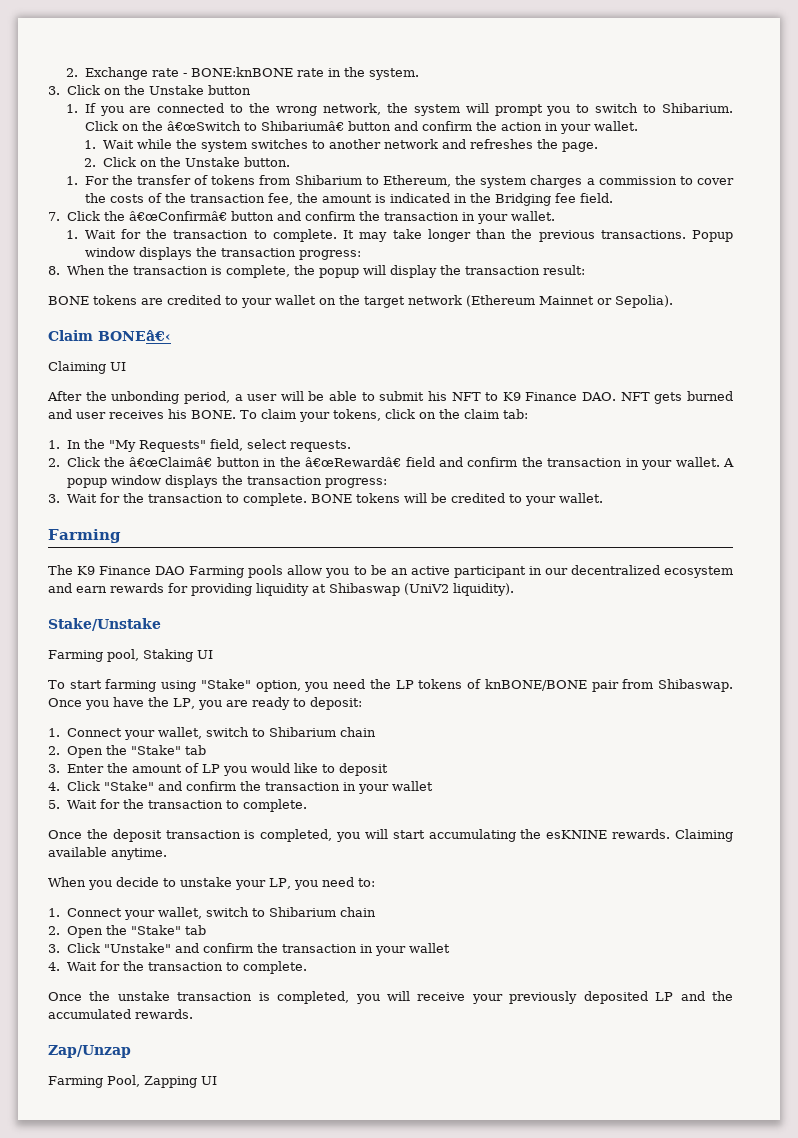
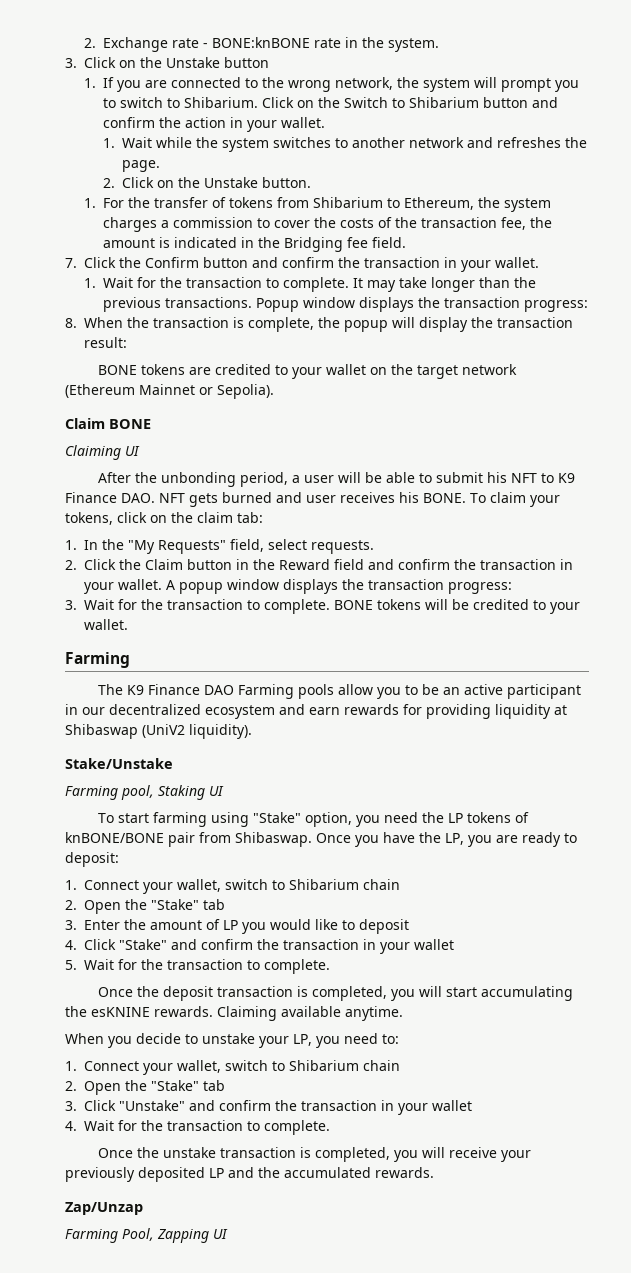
- Click on the â€œSwitch to Shibariumâ€ button and confirm the action in your wallet.
+ Click on the Switch to Shibarium button and confirm the action in your wallet.
- 7. Click the â€œConfirmâ€ button and confirm the transaction in your wallet.
+ 7. Click the Confirm button and confirm the transaction in your wallet.
- Claim BONEâ€‹
+ Claim BONE
- 2. Click the â€œClaimâ€ button in the â€œRewardâ€ field and confirm the transaction in your wallet.
+ 2. Click the Claim button in the Reward field and confirm the transaction in your wallet.

